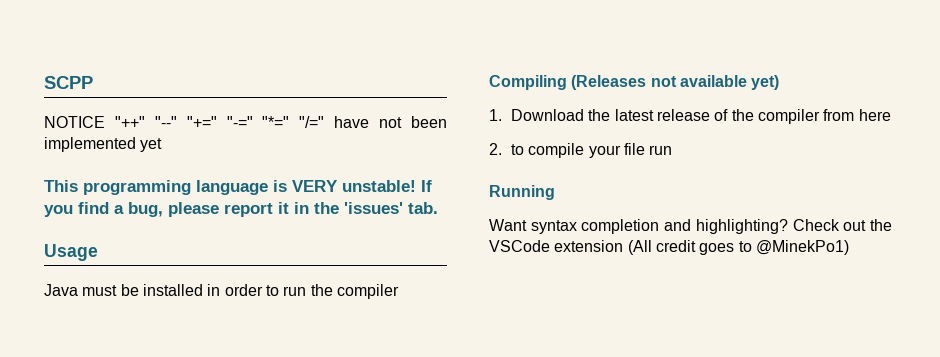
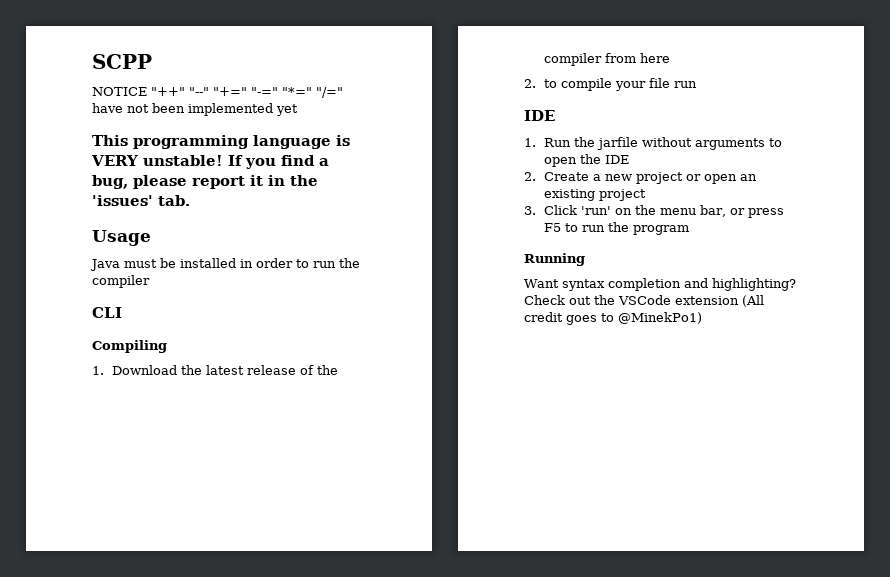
+ CLI
- Compiling (Releases not available yet)
+ Compiling
  2. to compile your file run
+ IDE
+ 1. Run the jarfile without arguments to open the IDE
+ 2. Create a new project or open an existing project
+ 3. Click 'run' on the menu bar, or press F5 to run the program

